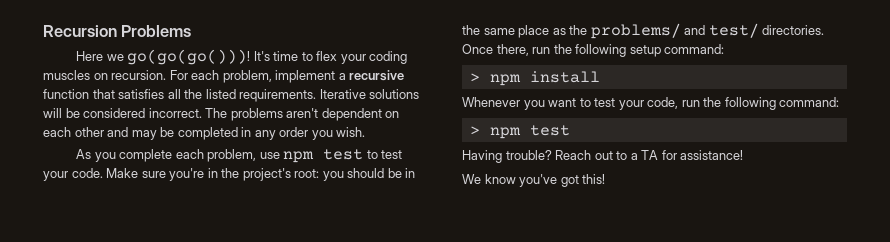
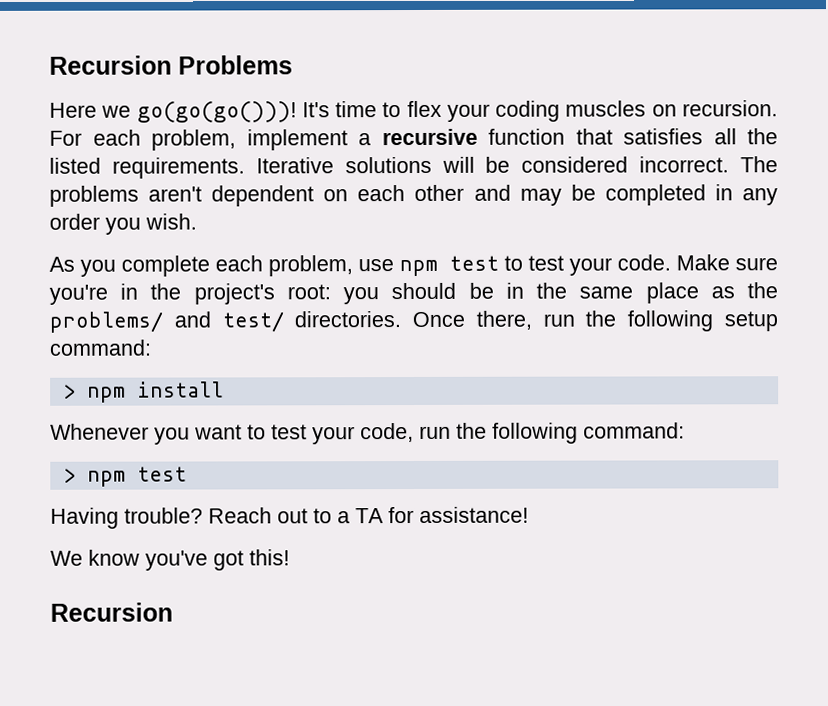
  We know you've got this!
+ Recursion

